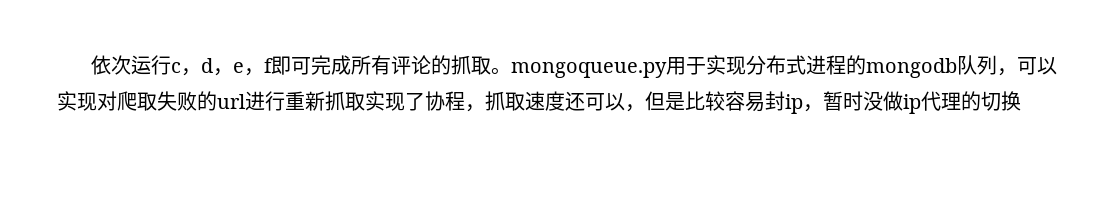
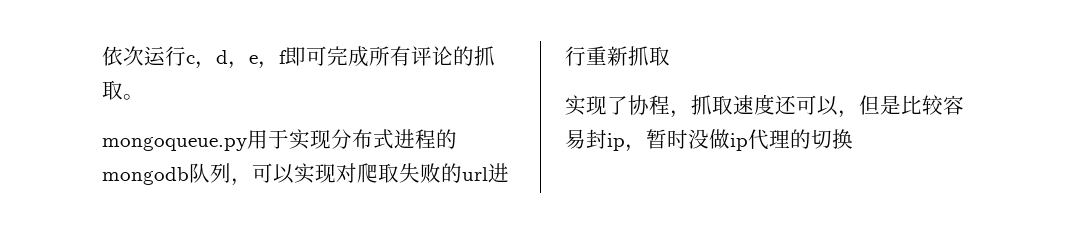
- 依次运行c，d，e，f即可完成所有评论的抓取。mongoqueue.py用于实现分布式进程的mongodb队列，可以实现对爬取失败的url进行重新抓取实现了协程，抓取速度还可以，但是比较容易封ip，暂时没做ip代理的切换
+ 依次运行c，d，e，f即可完成所有评论的抓取。
+ mongoqueue.py用于实现分布式进程的mongodb队列，可以实现对爬取失败的url进行重新抓取
+ 实现了协程，抓取速度还可以，但是比较容易封ip，暂时没做ip代理的切换

